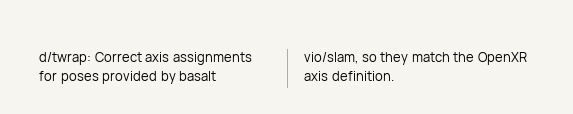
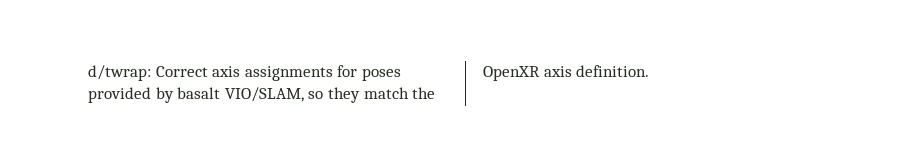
- d/twrap: Correct axis assignments for poses provided by basalt vio/slam, so they match the OpenXR axis definition.
+ d/twrap: Correct axis assignments for poses provided by basalt VIO/SLAM, so they match the OpenXR axis definition.

